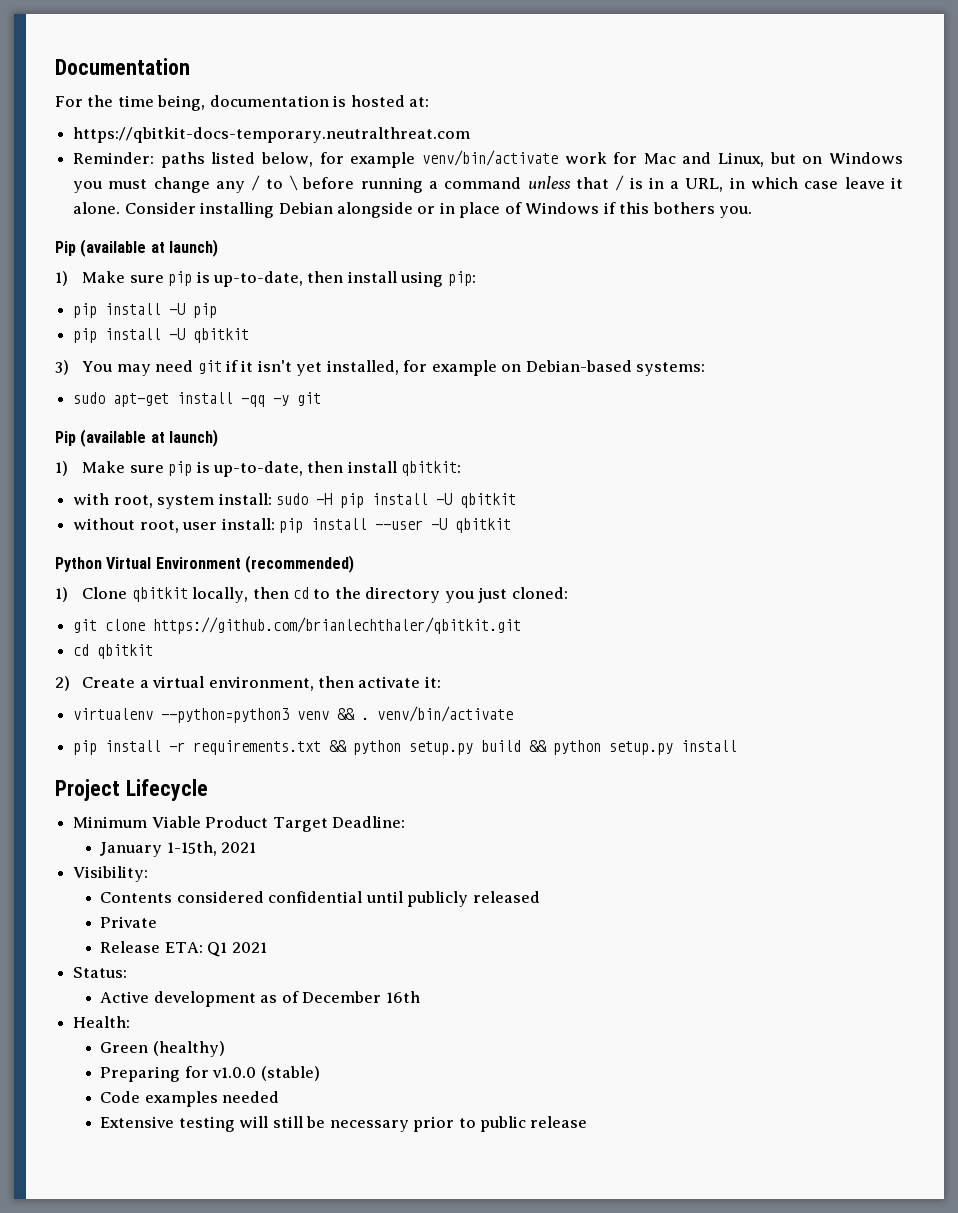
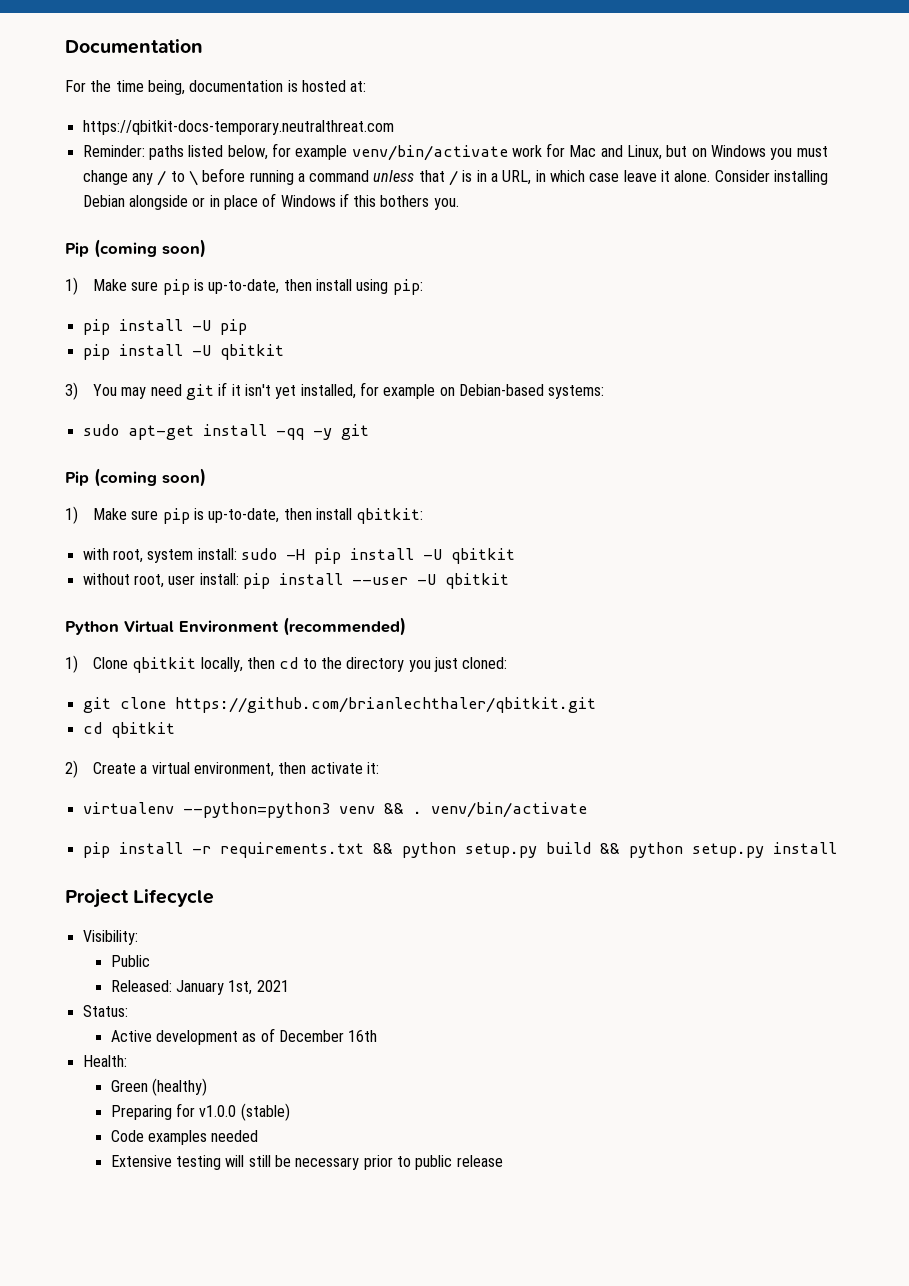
  Consider installing Debian alongside or in place of Windows if this bothers you.
- Pip (available at launch)
+ Pip (coming soon)
  sudo apt-get install -qq -y git
- Pip (available at launch)
+ Pip (coming soon)
- Minimum Viable Product Target Deadline:
- January 1-15th, 2021
  Visibility:
- Contents considered confidential until publicly released
- Private
- Release ETA: Q1 2021
+ Public
+ Released: January 1st, 2021

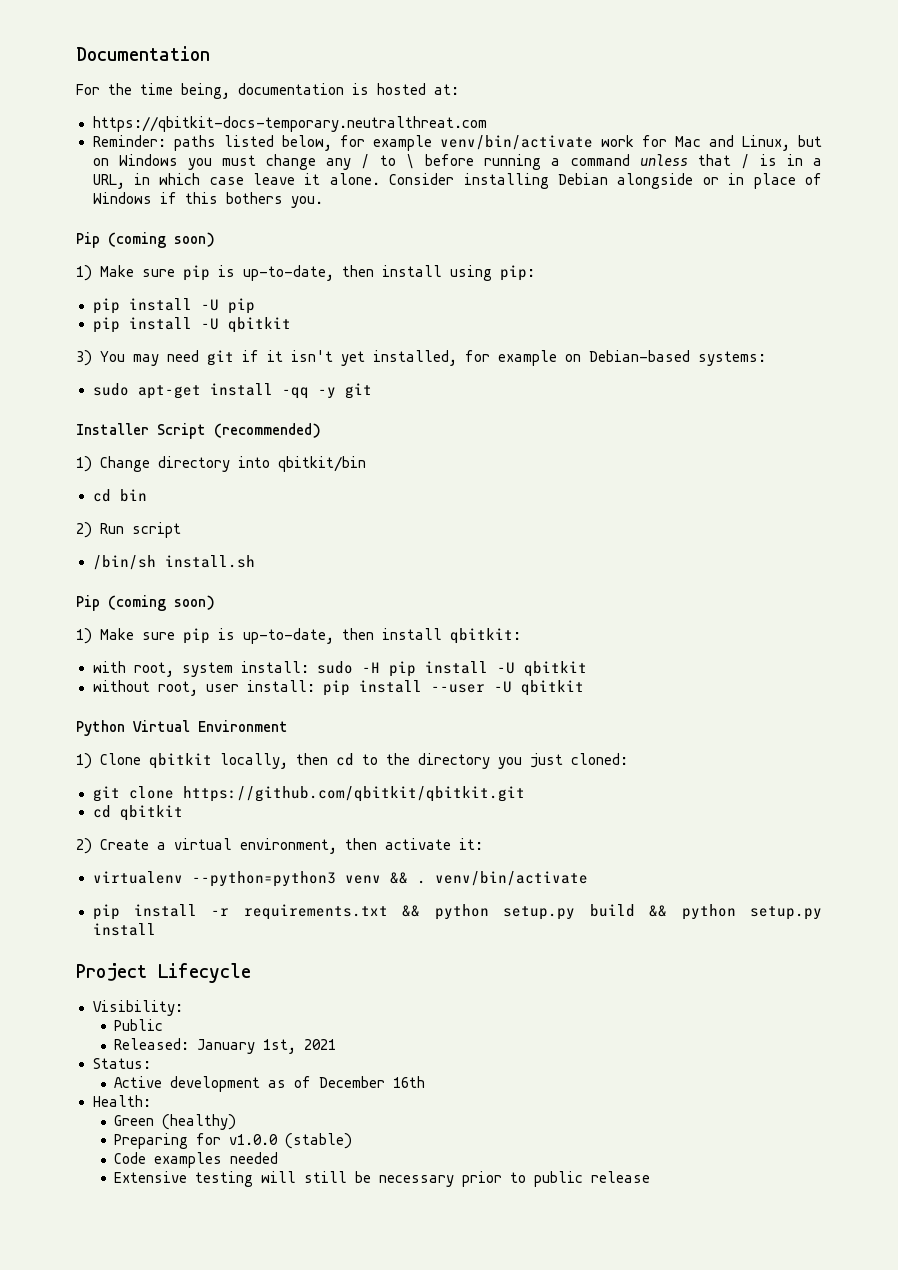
+ Installer Script (recommended)
+ 1) Change directory into qbitkit/bin
+ cd bin
+ 2) Run script
+ /bin/sh install.sh
- Python Virtual Environment (recommended)
+ Python Virtual Environment
- git clone https://github.com/brianlechthaler/qbitkit.git
+ git clone https://github.com/qbitkit/qbitkit.git

